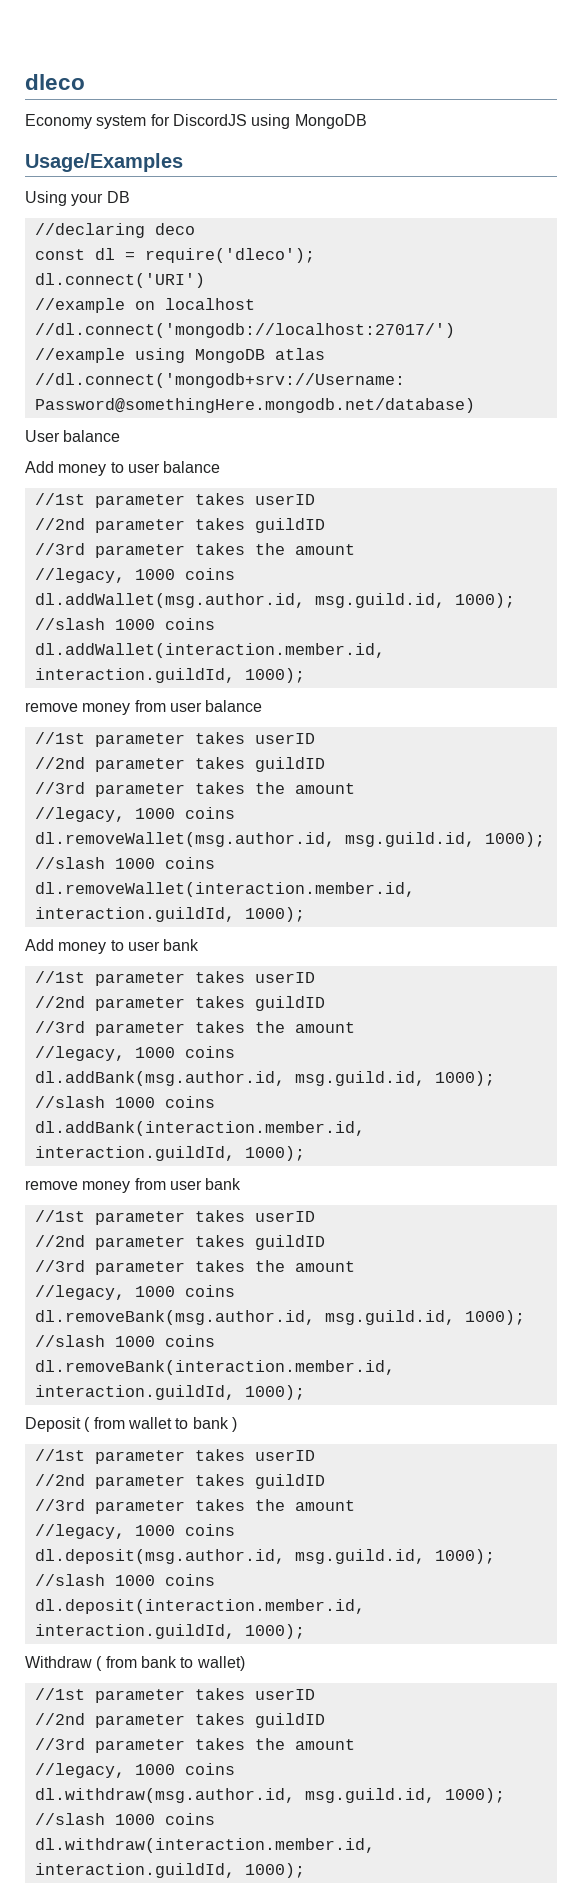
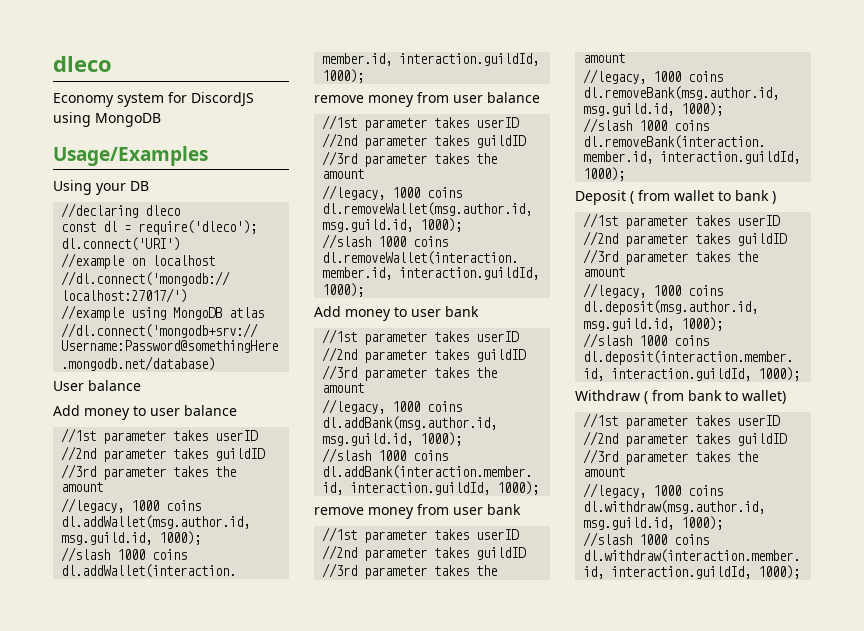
- //declaring deco
+ //declaring dleco

